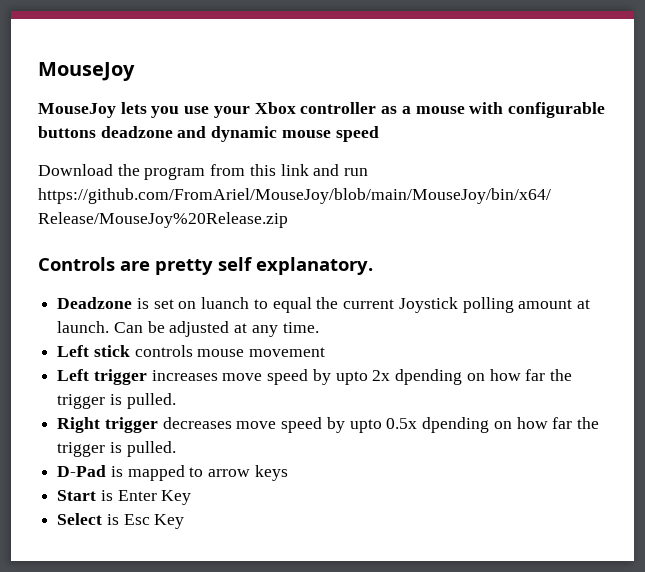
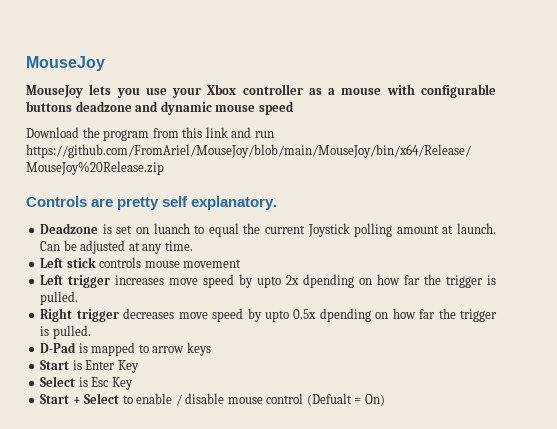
+ Start + Select to enable / disable mouse control (Defualt = On)

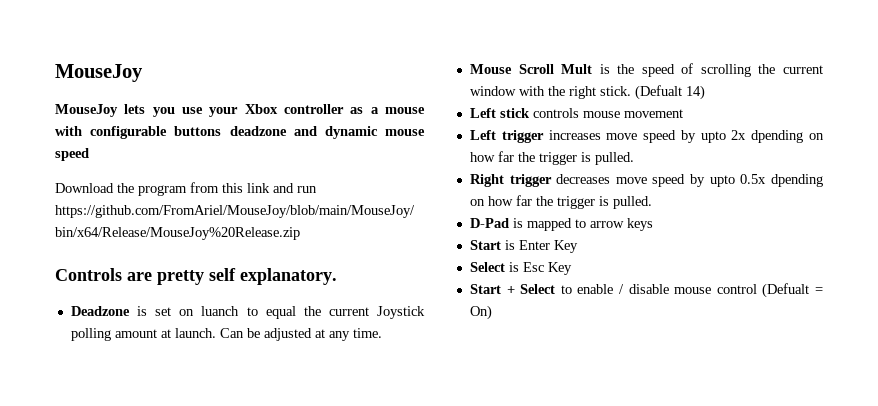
+ Mouse Scroll Mult is the speed of scrolling the current window with the right stick. (Defualt 14)

